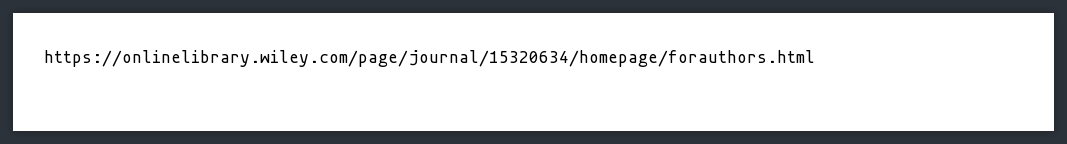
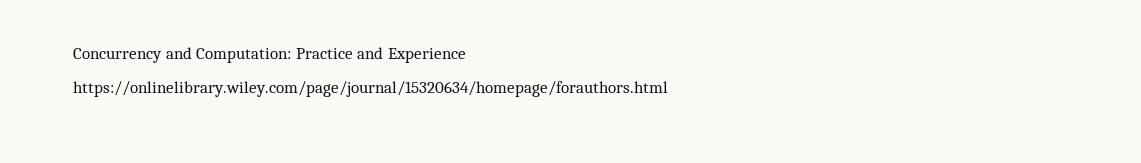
+ Concurrency and Computation: Practice and Experience

